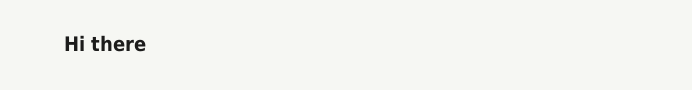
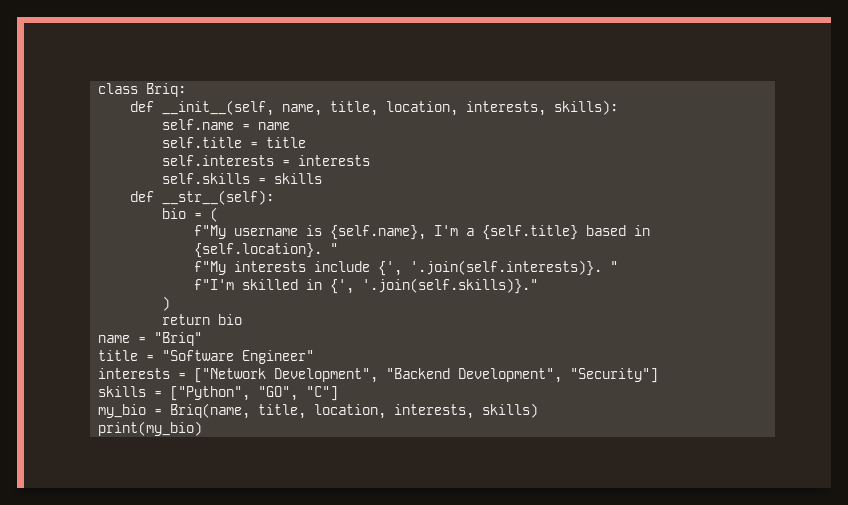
- Hi there
+ class Briq:
+ def __init__(self, name, title, location, interests, skills):
+ self.name = name
+ self.title = title
+ self.interests = interests
+ self.skills = skills
+ def __str__(self):
+ bio = (
+ f"My username is {self.name}, I'm a {self.title} based in {self.location}. "
+ f"My interests include {', '.join(self.interests)}. "
+ f"I'm skilled in {', '.join(self.skills)}."
+ )
+ return bio
+ name = "Briq"
+ title = "Software Engineer"
+ interests = ["Network Development", "Backend Development", "Security"]
+ skills = ["Python", "GO", "C"]
+ my_bio = Briq(name, title, location, interests, skills)
+ print(my_bio)

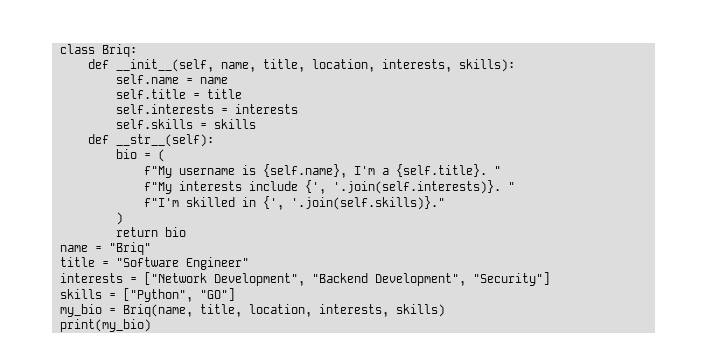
- f"My username is {self.name}, I'm a {self.title} based in {self.location}. "
+ f"My username is {self.name}, I'm a {self.title}. "
- skills = ["Python", "GO", "C"]
+ skills = ["Python", "GO"]

